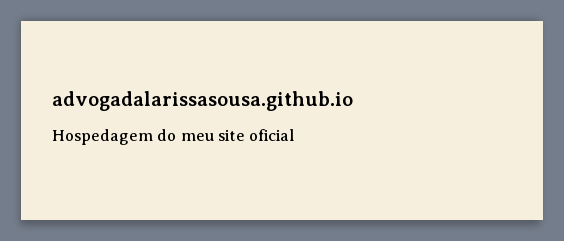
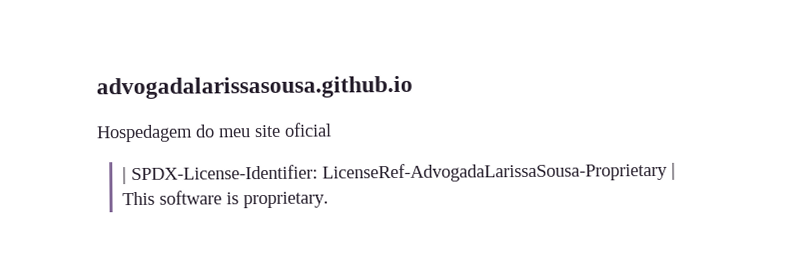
+ | SPDX-License-Identifier: LicenseRef-AdvogadaLarissaSousa-Proprietary | This software is proprietary.

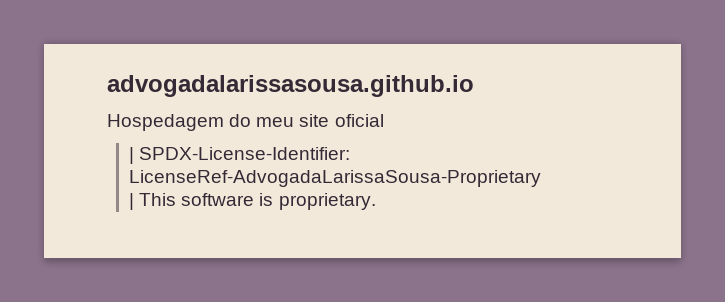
- | SPDX-License-Identifier: LicenseRef-AdvogadaLarissaSousa-Proprietary | This software is proprietary.
+ | SPDX-License-Identifier: LicenseRef-AdvogadaLarissaSousa-Proprietary
+ | This software is proprietary.

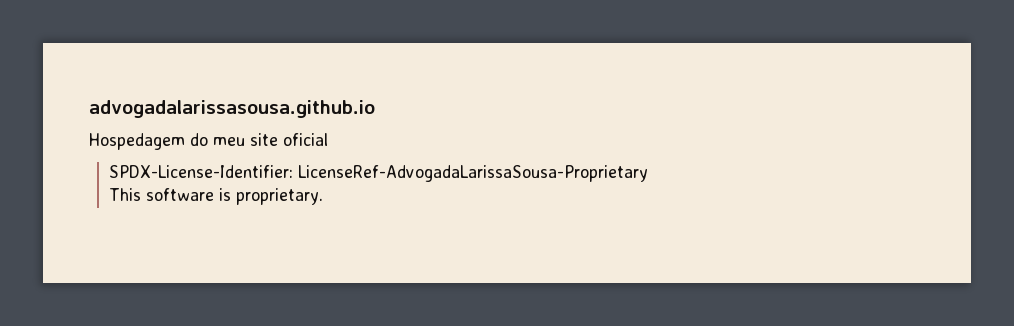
- | SPDX-License-Identifier: LicenseRef-AdvogadaLarissaSousa-Proprietary
+ SPDX-License-Identifier: LicenseRef-AdvogadaLarissaSousa-Proprietary
- | This software is proprietary.
+ This software is proprietary.

